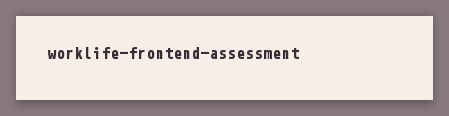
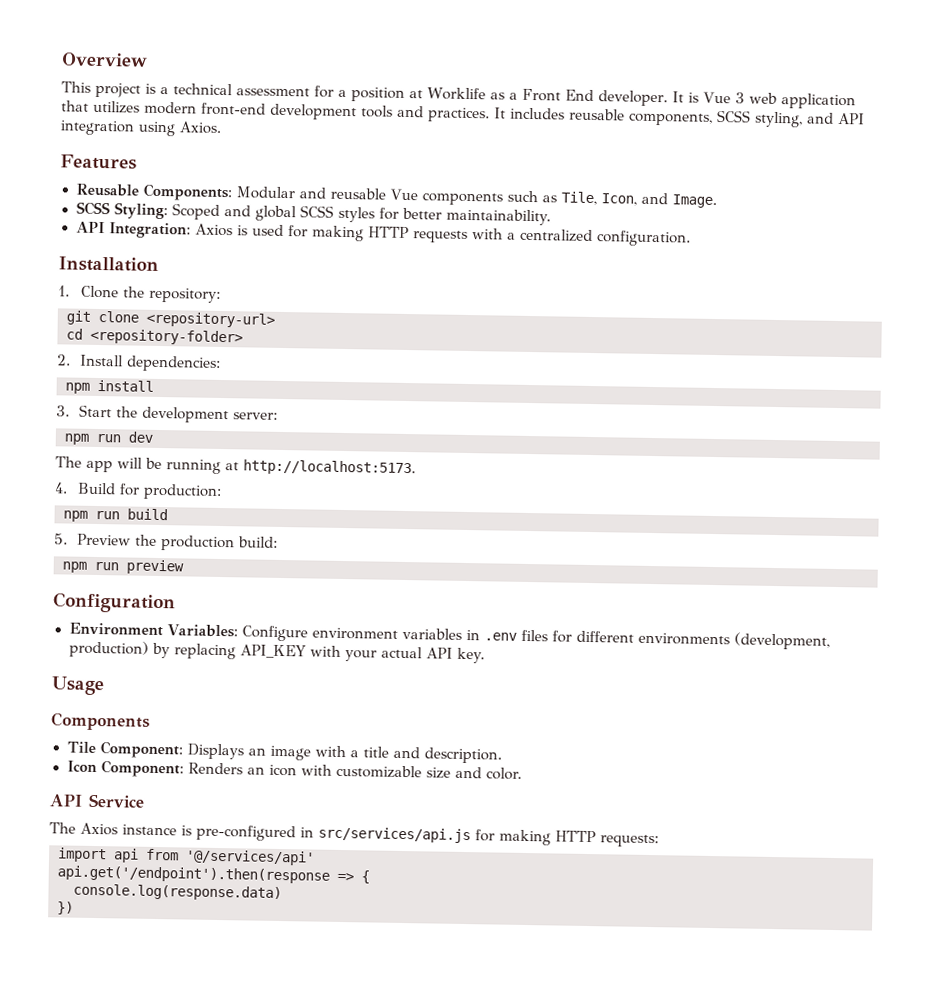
- worklife-frontend-assessment
+ Overview
+ This project is a technical assessment for a position at Worklife as a Front End developer. It is Vue 3 web application that utilizes modern front-end development tools and practices. It includes reusable components, SCSS styling, and API integration using Axios.
+ Features
+ Reusable Components: Modular and reusable Vue components such as Tile, Icon, and Image.
+ SCSS Styling: Scoped and global SCSS styles for better maintainability.
+ API Integration: Axios is used for making HTTP requests with a centralized configuration.
+ Installation
+ 1. Clone the repository:
+ git clone <repository-url>
+ cd <repository-folder>
+ 2. Install dependencies:
+ npm install
+ 3. Start the development server:
+ npm run dev
+ The app will be running at http://localhost:5173.
+ 4. Build for production:
+ npm run build
+ 5. Preview the production build:
+ npm run preview
+ Configuration
+ Environment Variables: Configure environment variables in .env files for different environments (development, production) by replacing API_KEY with your actual API key.
+ Usage
+ Components
+ Tile Component: Displays an image with a title and description.
+ Icon Component: Renders an icon with customizable size and color.
+ API Service
+ The Axios instance is pre-configured in src/services/api.js for making HTTP requests:
+ import api from '@/services/api'
+ api.get('/endpoint').then(response => {
+ console.log(response.data)
+ })

